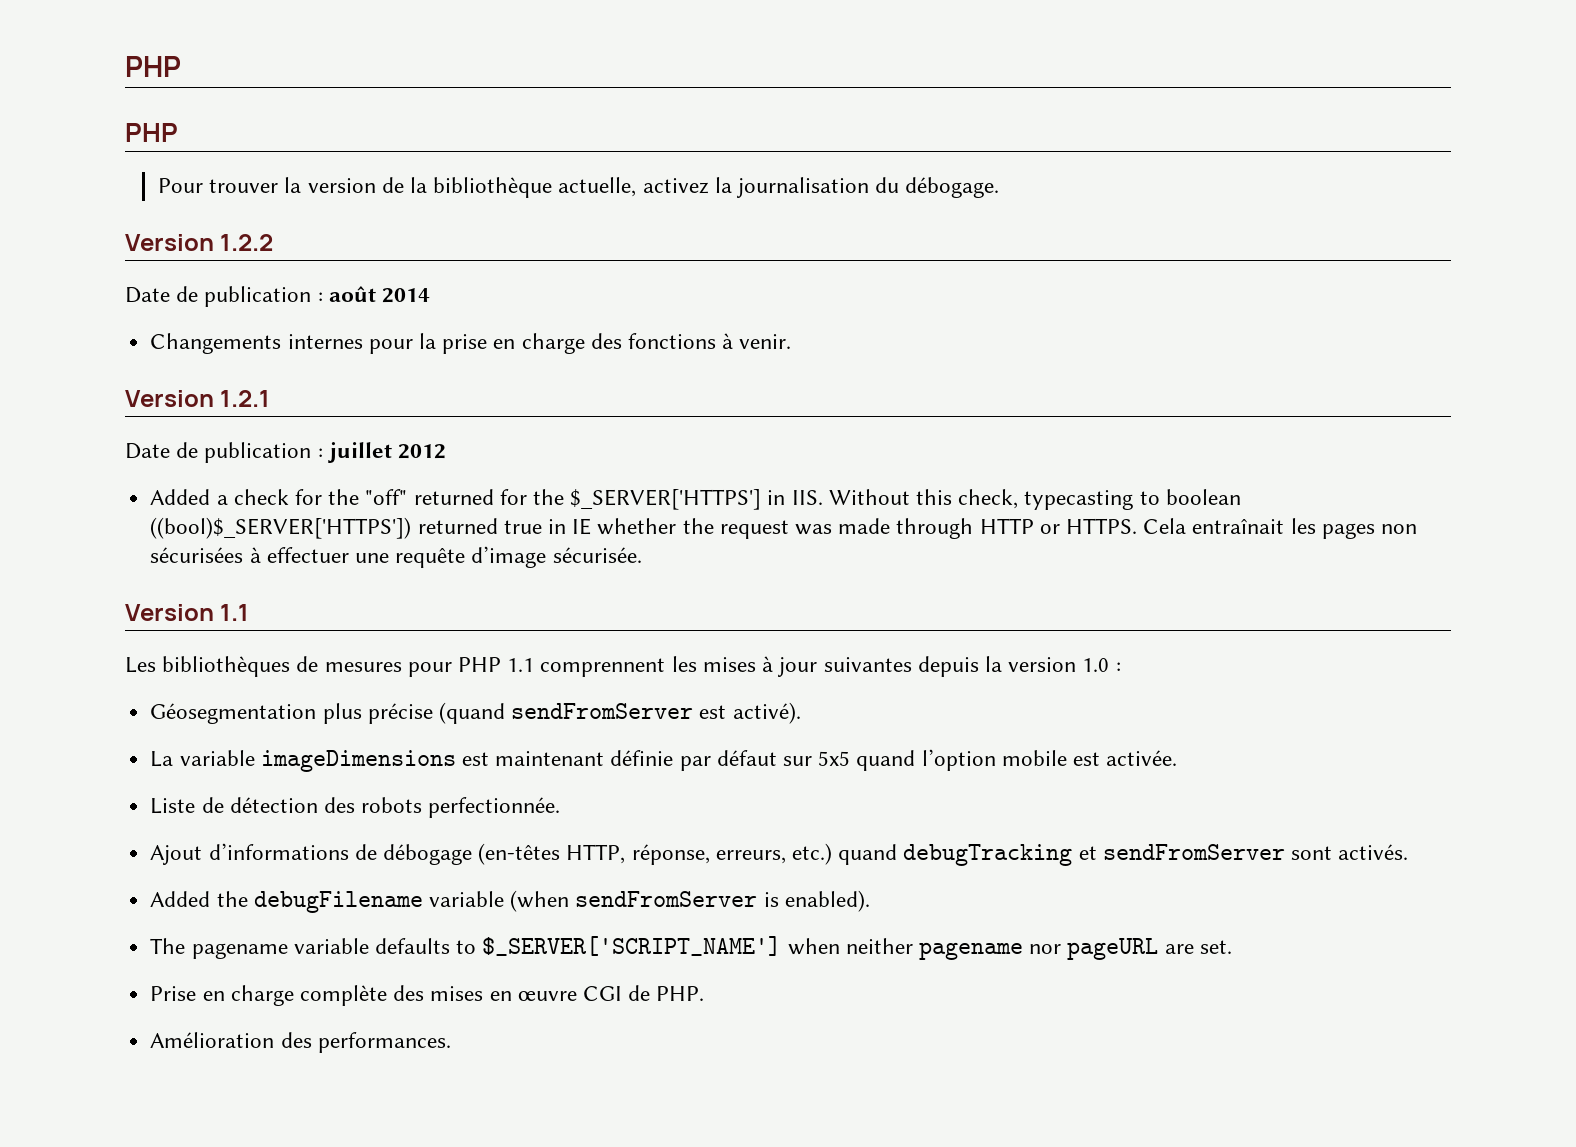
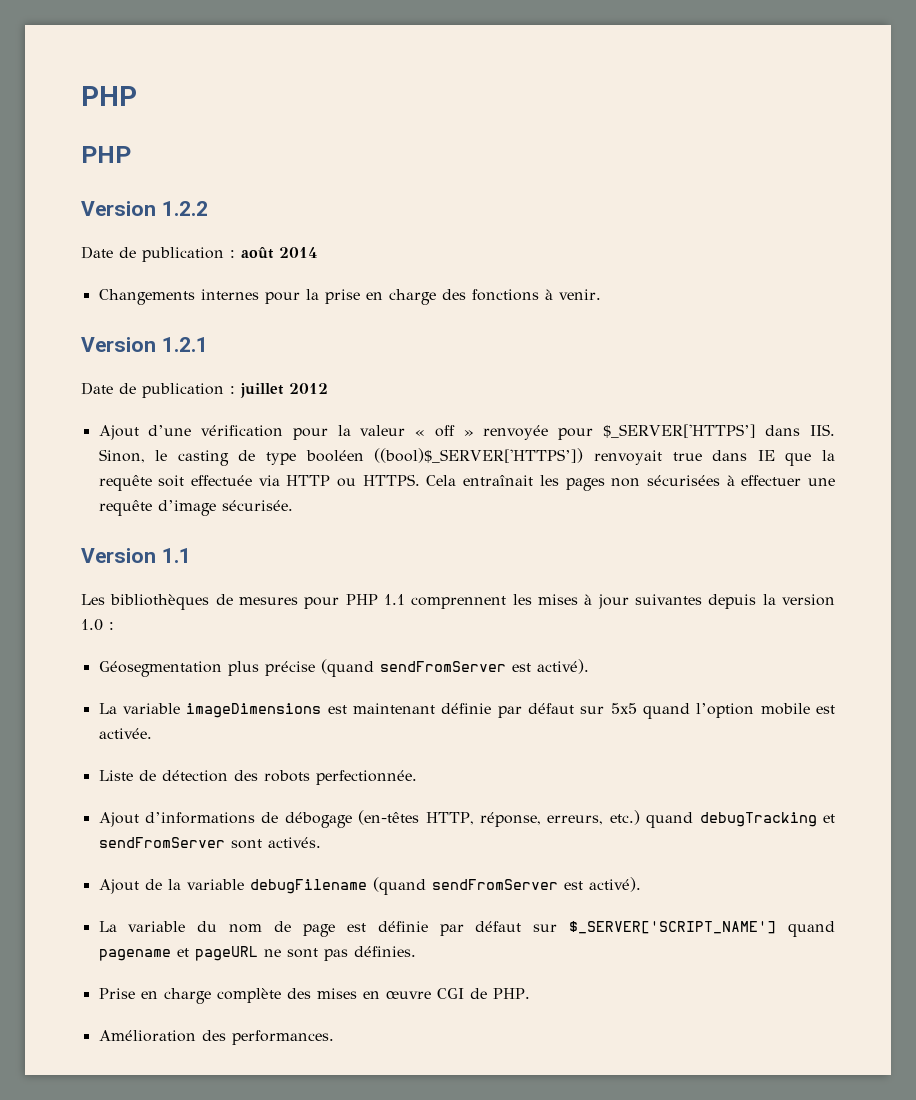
- Pour trouver la version de la bibliothèque actuelle, activez la journalisation du débogage.
- Added a check for the "off" returned for the $_SERVER['HTTPS'] in IIS. Without this check, typecasting to boolean ((bool)$_SERVER['HTTPS']) returned true in IE whether the request was made through HTTP or HTTPS.
+ Ajout d’une vérification pour la valeur « off » renvoyée pour $_SERVER['HTTPS’] dans IIS. Sinon, le casting de type booléen ((bool)$_SERVER['HTTPS’]) renvoyait true dans IE que la requête soit effectuée via HTTP ou HTTPS.
- Added the debugFilename variable (when sendFromServer is enabled).
- The pagename variable defaults to $_SERVER['SCRIPT_NAME'] when neither pagename nor pageURL are set.
+ Ajout de la variable debugFilename (quand sendFromServer est activé).
+ La variable du nom de page est définie par défaut sur $_SERVER['SCRIPT_NAME'] quand pagename et pageURL ne sont pas définies.

